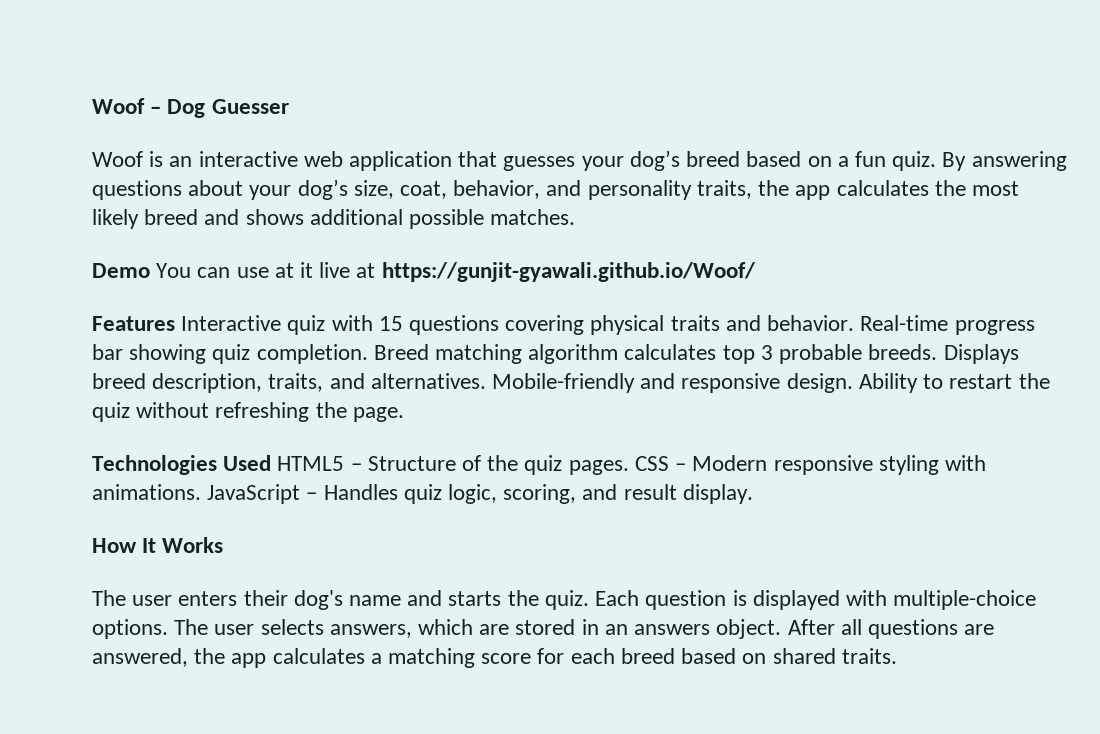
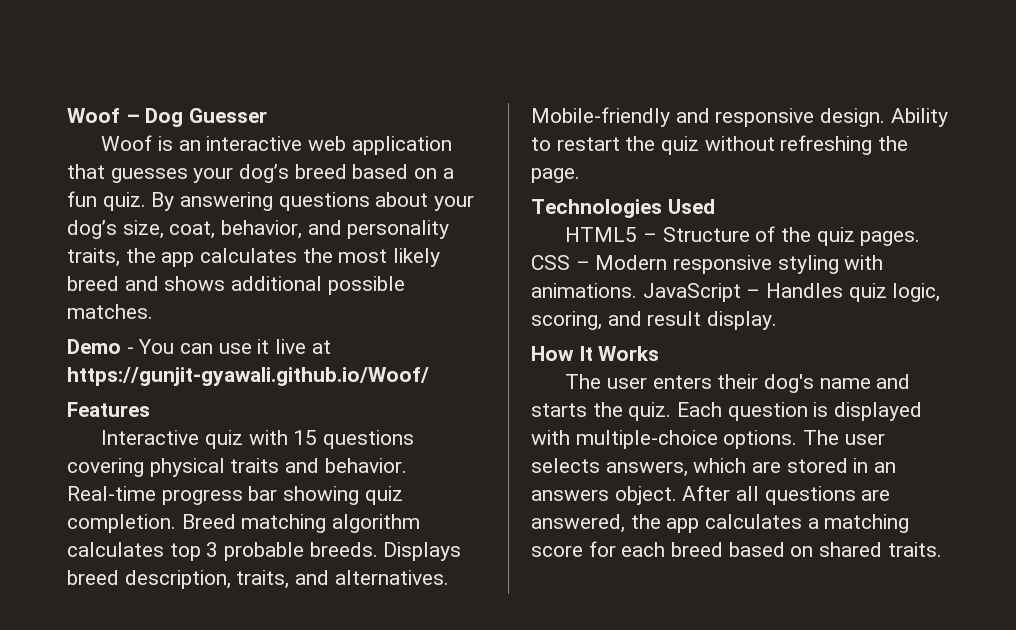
- Demo You can use at it live at https://gunjit-gyawali.github.io/Woof/
+ Demo - You can use it live at https://gunjit-gyawali.github.io/Woof/
- Features Interactive quiz with 15 questions covering physical traits and behavior.
+ Features
+ Interactive quiz with 15 questions covering physical traits and behavior.
- Technologies Used HTML5 – Structure of the quiz pages.
+ Technologies Used
+ HTML5 – Structure of the quiz pages.

